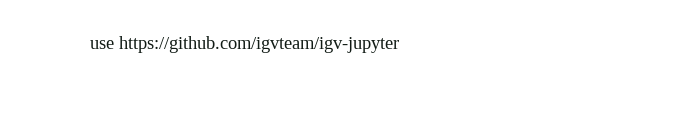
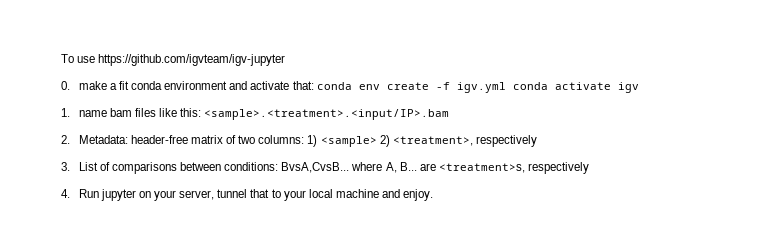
- use https://github.com/igvteam/igv-jupyter
+ To use https://github.com/igvteam/igv-jupyter
+ 0. make a fit conda environment and activate that: conda env create -f igv.yml conda activate igv
+ 1. name bam files like this: <sample>.<treatment>.<input/IP>.bam
+ 2. Metadata: header-free matrix of two columns: 1) <sample> 2) <treatment>, respectively
+ 3. List of comparisons between conditions: BvsA,CvsB... where A, B... are <treatment>s, respectively
+ 4. Run jupyter on your server, tunnel that to your local machine and enjoy.

